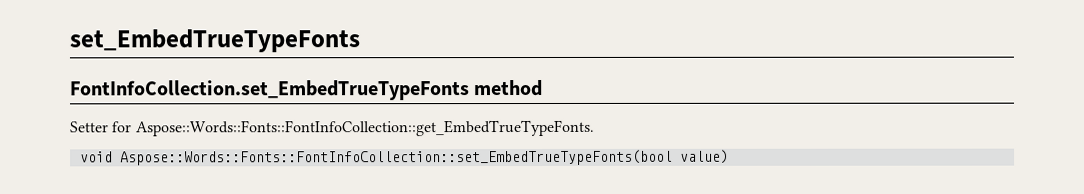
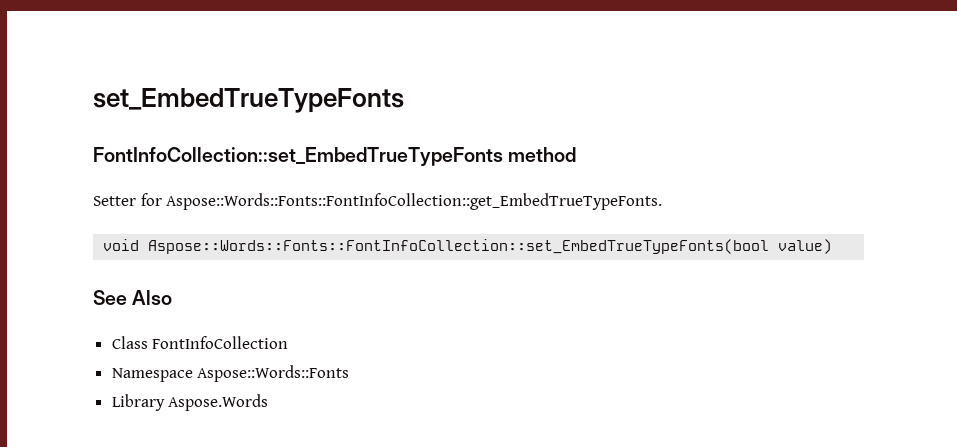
- FontInfoCollection.set_EmbedTrueTypeFonts method
+ FontInfoCollection::set_EmbedTrueTypeFonts method
+ See Also
+ Class FontInfoCollection
+ Namespace Aspose::Words::Fonts
+ Library Aspose.Words

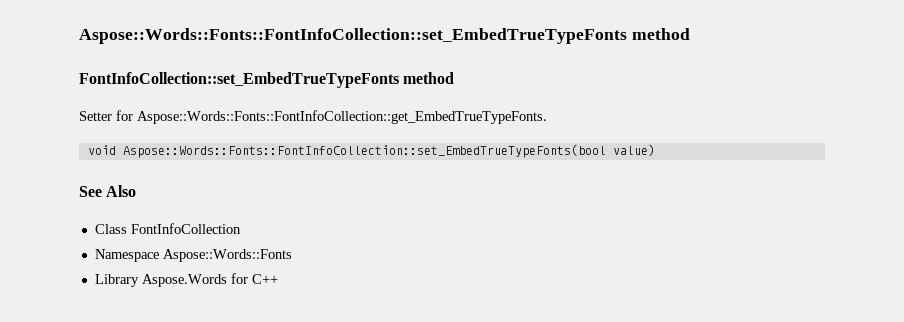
- set_EmbedTrueTypeFonts
+ Aspose::Words::Fonts::FontInfoCollection::set_EmbedTrueTypeFonts method
- Library Aspose.Words
+ Library Aspose.Words for C++

